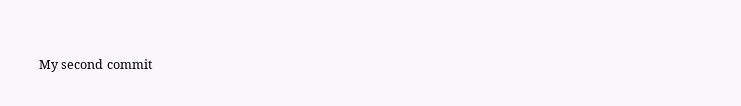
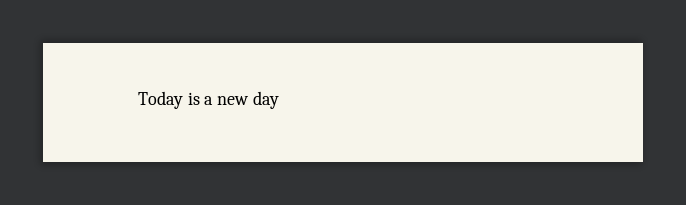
- My second commit
+ Today is a new day

